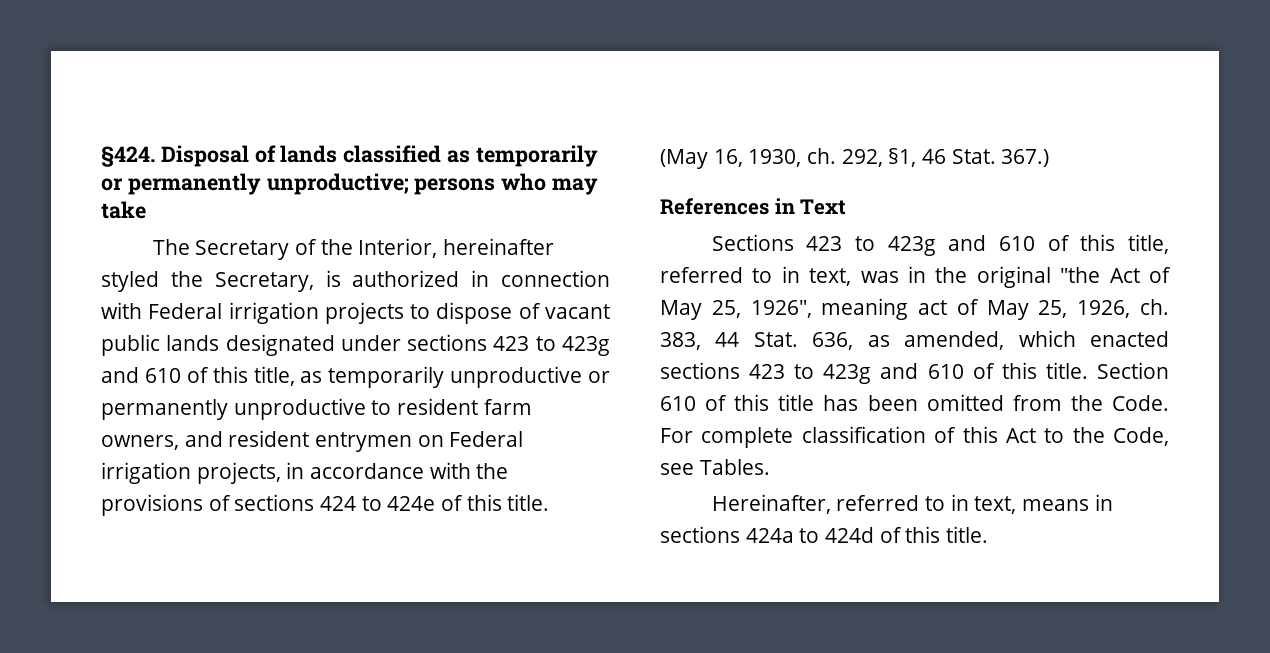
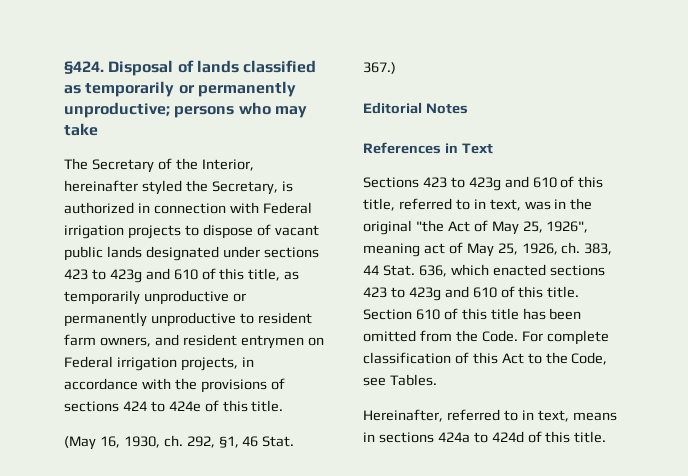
+ Editorial Notes
- 636, as amended, which enacted sections 423 to 423g and 610 of this title.
+ 636, which enacted sections 423 to 423g and 610 of this title.

